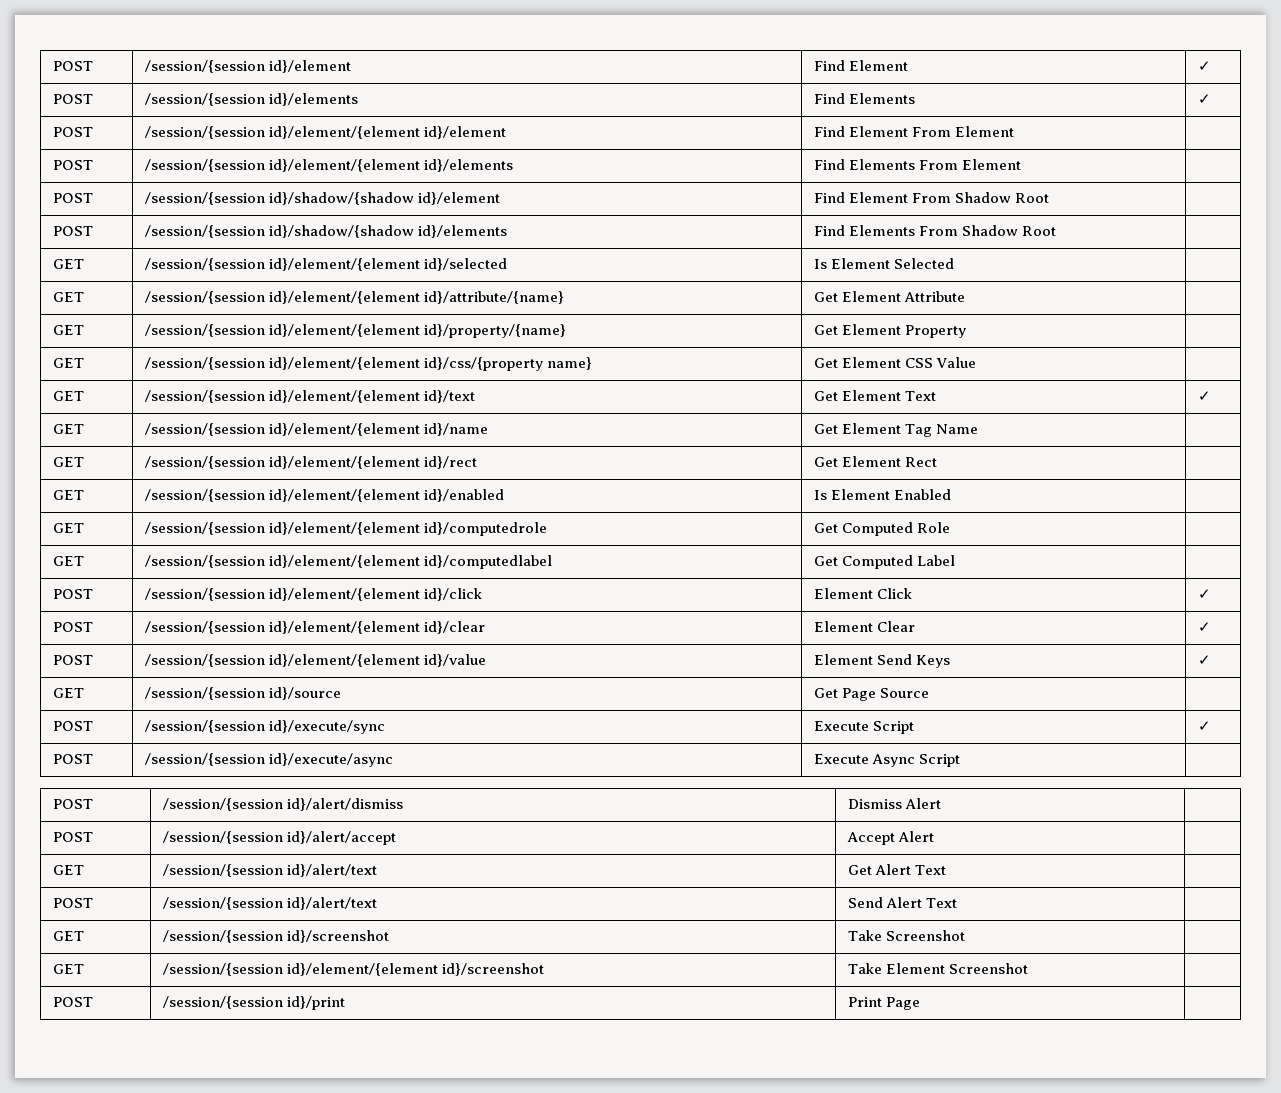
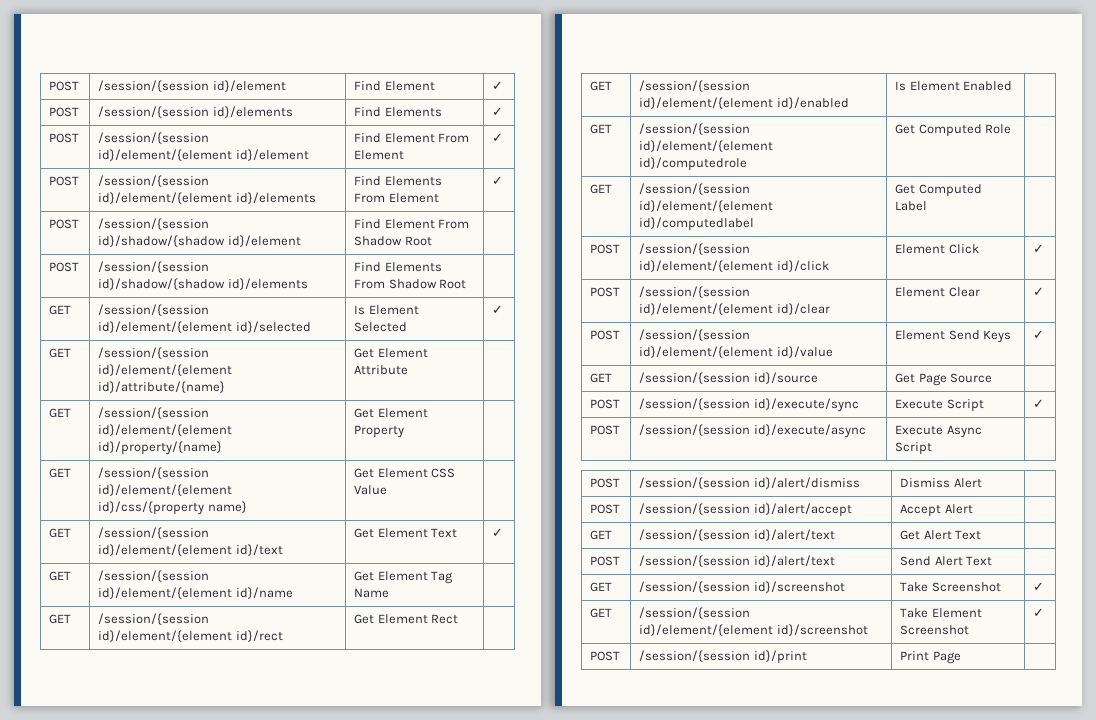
- POST | /session/{session id}/element/{element id}/element | Find Element From Element |
+ POST | /session/{session id}/element/{element id}/element | Find Element From Element | ✓
- POST | /session/{session id}/element/{element id}/elements | Find Elements From Element |
+ POST | /session/{session id}/element/{element id}/elements | Find Elements From Element | ✓
- GET | /session/{session id}/element/{element id}/selected | Is Element Selected |
+ GET | /session/{session id}/element/{element id}/selected | Is Element Selected | ✓
- GET | /session/{session id}/screenshot | Take Screenshot |
+ GET | /session/{session id}/screenshot | Take Screenshot | ✓
- GET | /session/{session id}/element/{element id}/screenshot | Take Element Screenshot |
+ GET | /session/{session id}/element/{element id}/screenshot | Take Element Screenshot | ✓

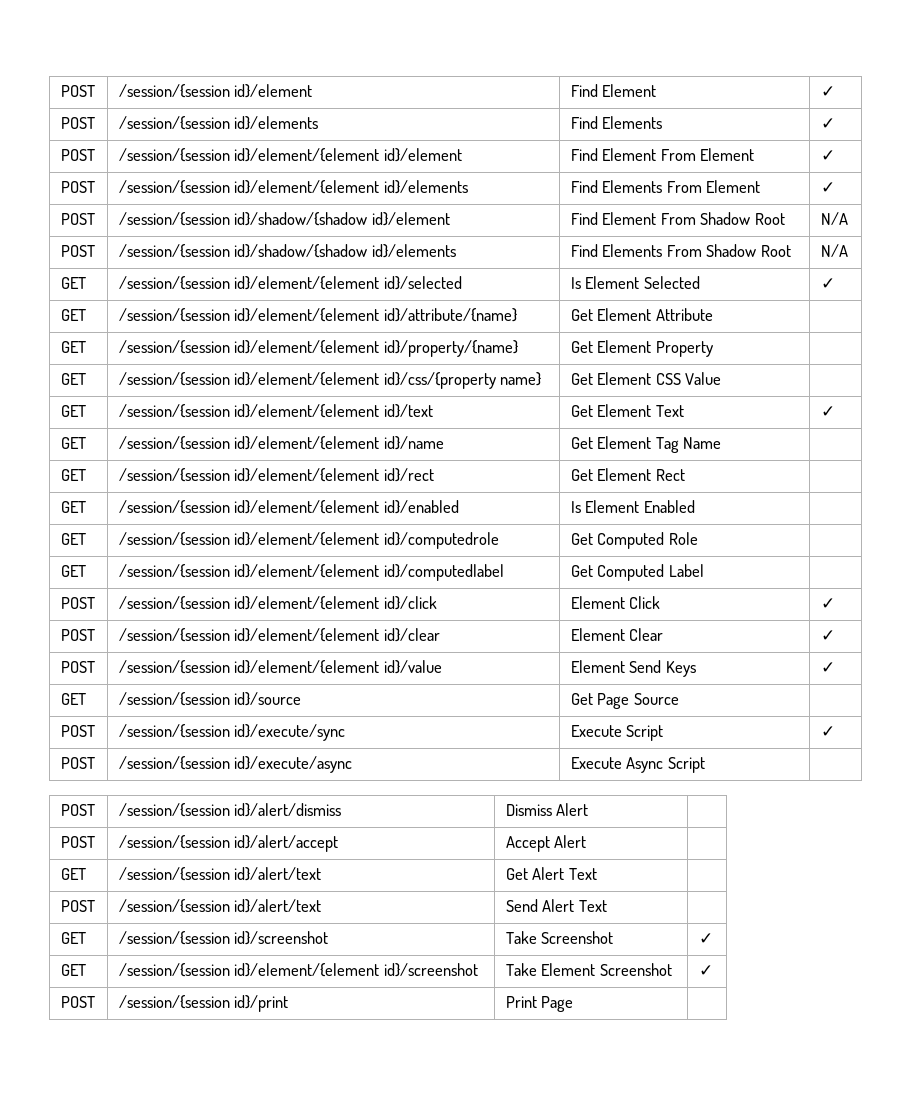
- POST | /session/{session id}/shadow/{shadow id}/element | Find Element From Shadow Root |
+ POST | /session/{session id}/shadow/{shadow id}/element | Find Element From Shadow Root | N/A
- POST | /session/{session id}/shadow/{shadow id}/elements | Find Elements From Shadow Root |
+ POST | /session/{session id}/shadow/{shadow id}/elements | Find Elements From Shadow Root | N/A

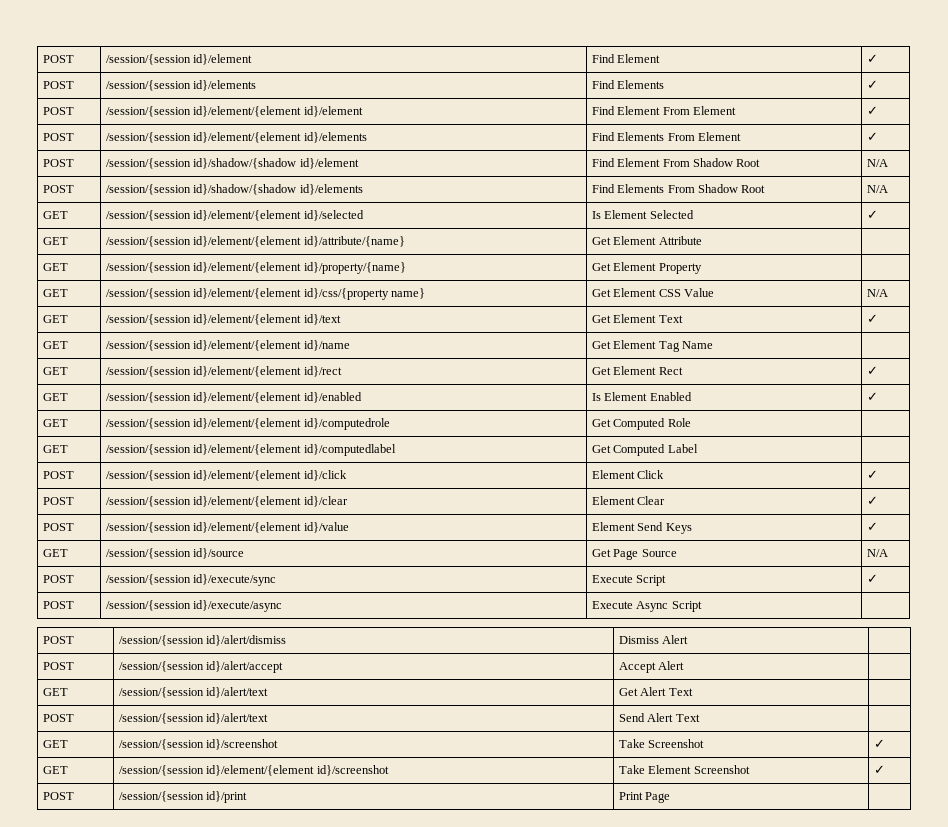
- GET | /session/{session id}/element/{element id}/css/{property name} | Get Element CSS Value |
+ GET | /session/{session id}/element/{element id}/css/{property name} | Get Element CSS Value | N/A
- GET | /session/{session id}/element/{element id}/rect | Get Element Rect |
+ GET | /session/{session id}/element/{element id}/rect | Get Element Rect | ✓
- GET | /session/{session id}/element/{element id}/enabled | Is Element Enabled |
+ GET | /session/{session id}/element/{element id}/enabled | Is Element Enabled | ✓
- GET | /session/{session id}/source | Get Page Source |
+ GET | /session/{session id}/source | Get Page Source | N/A

